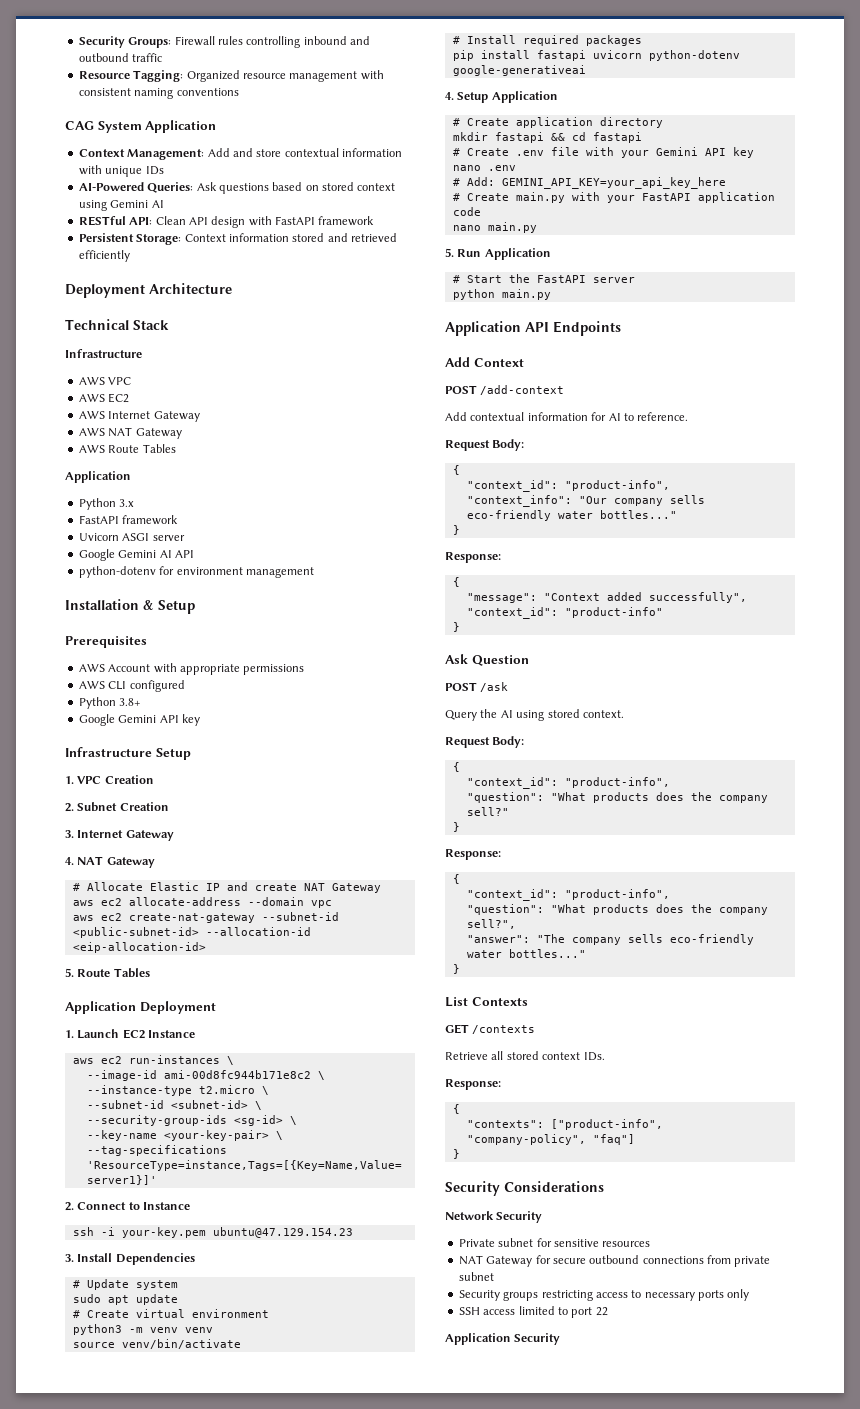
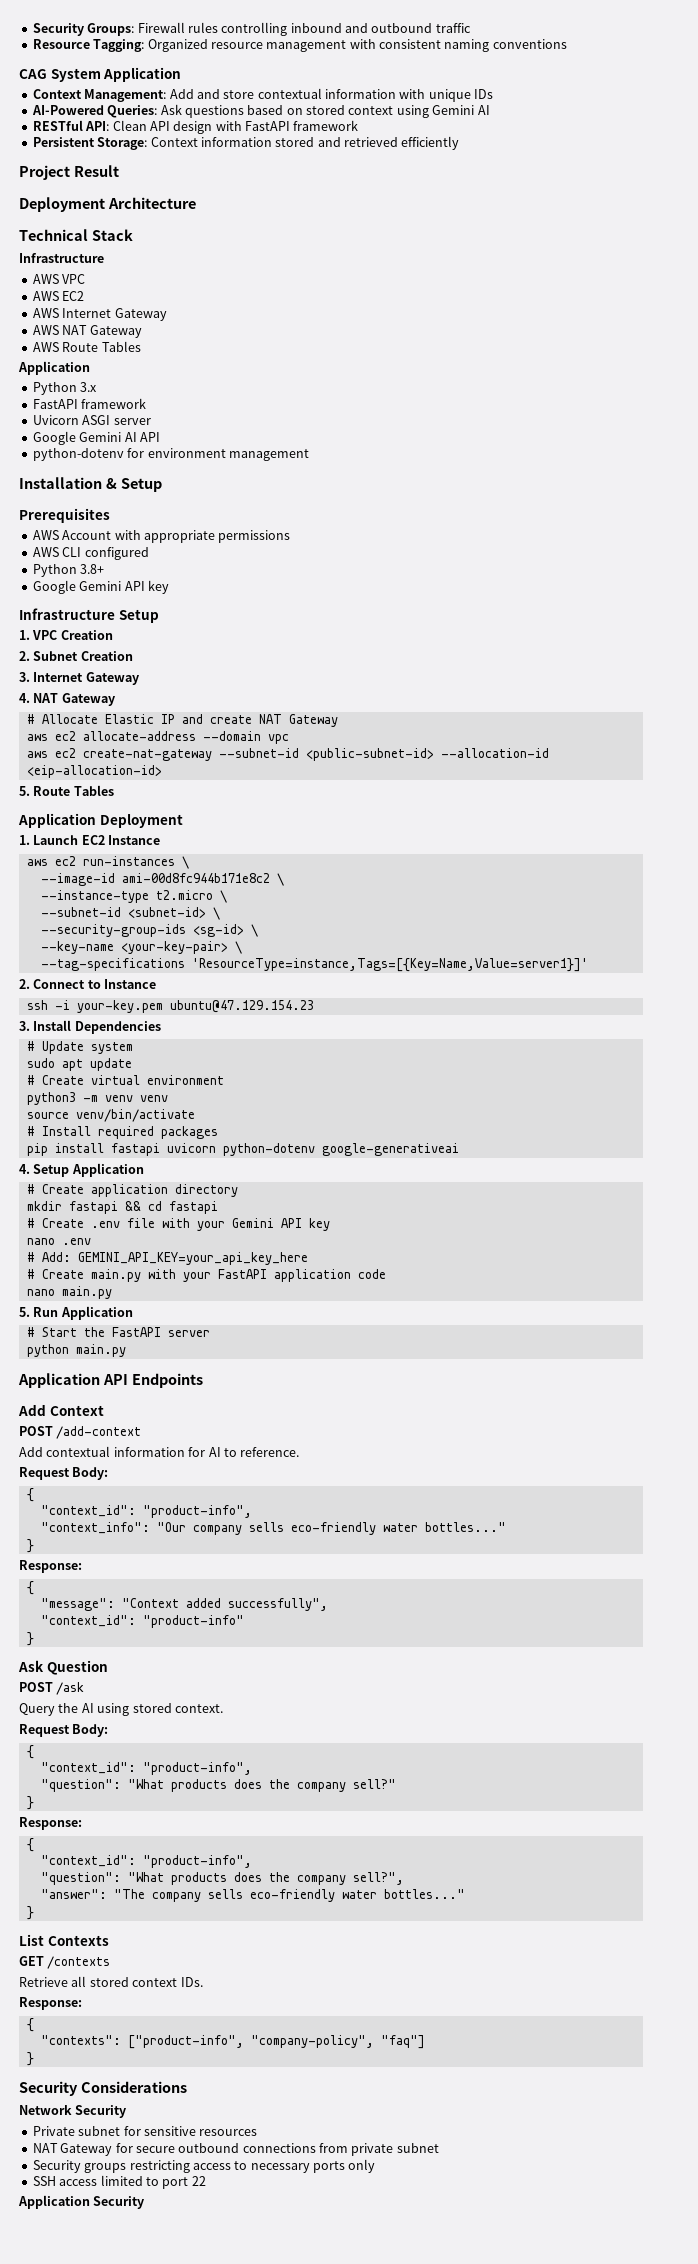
+ Project Result

